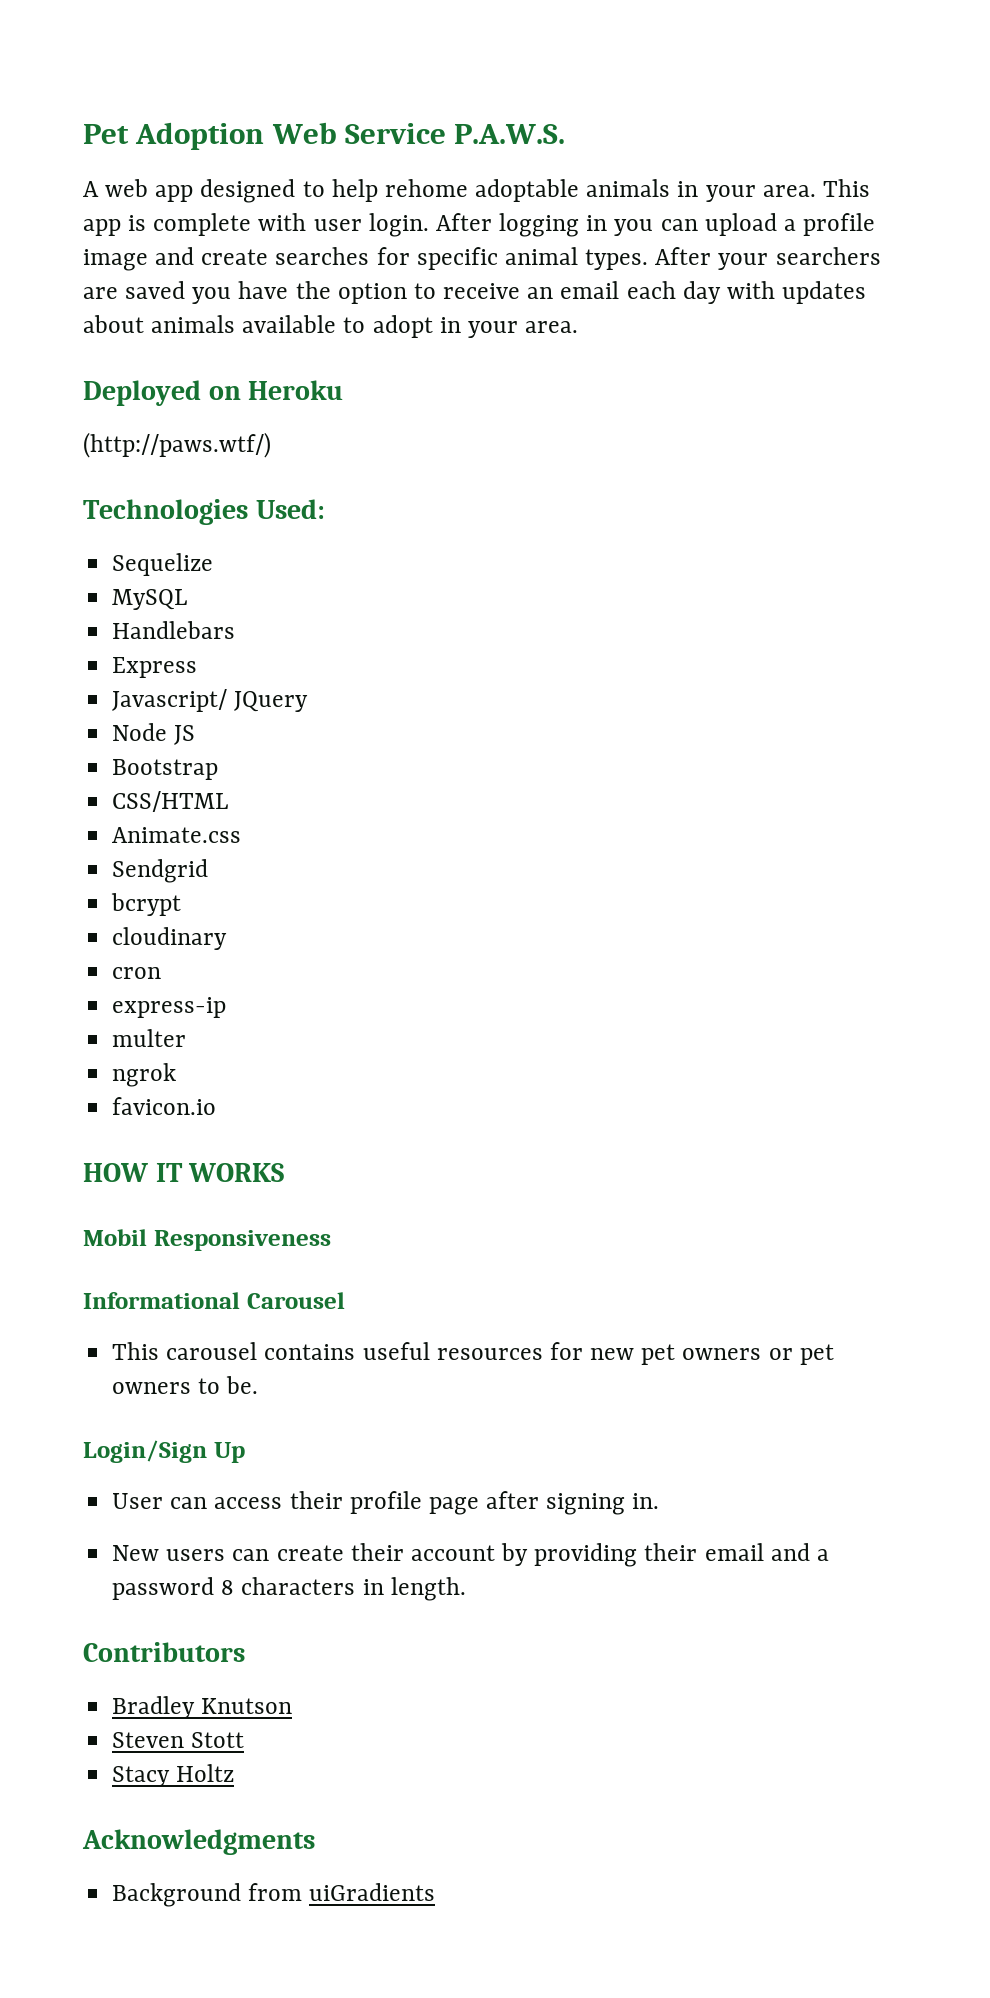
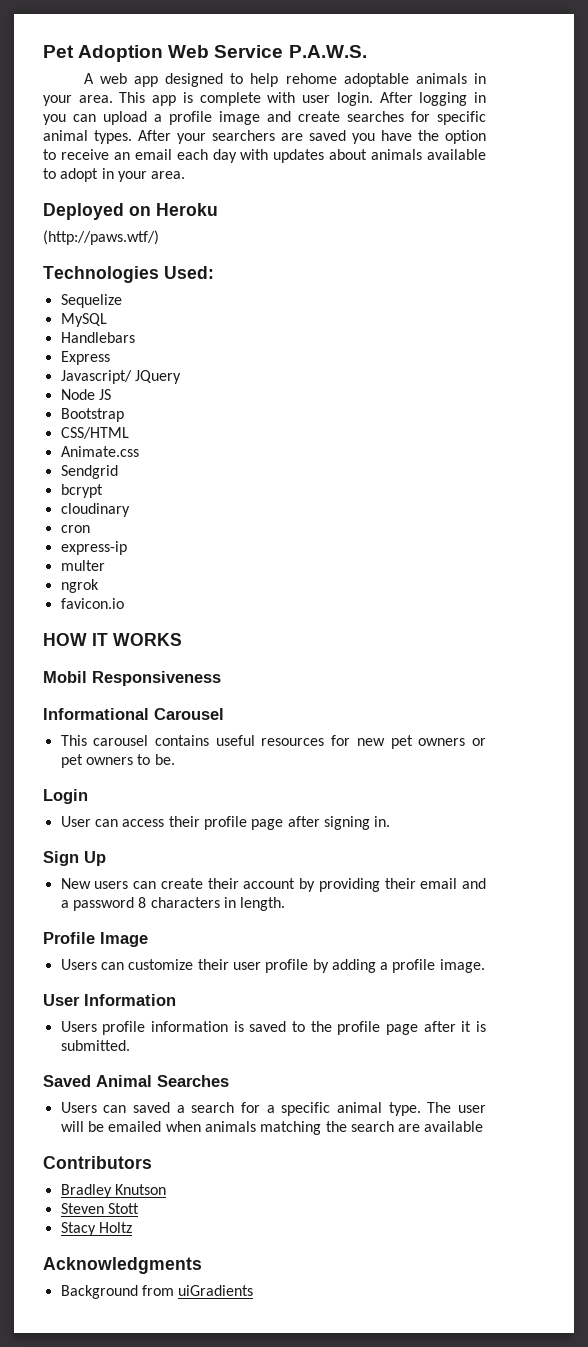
- Login/Sign Up
+ Login
+ Sign Up
+ Profile Image
+ Users can customize their user profile by adding a profile image.
+ User Information
+ Users profile information is saved to the profile page after it is submitted.
+ Saved Animal Searches
+ Users can saved a search for a specific animal type. The user will be emailed when animals matching the search are available

